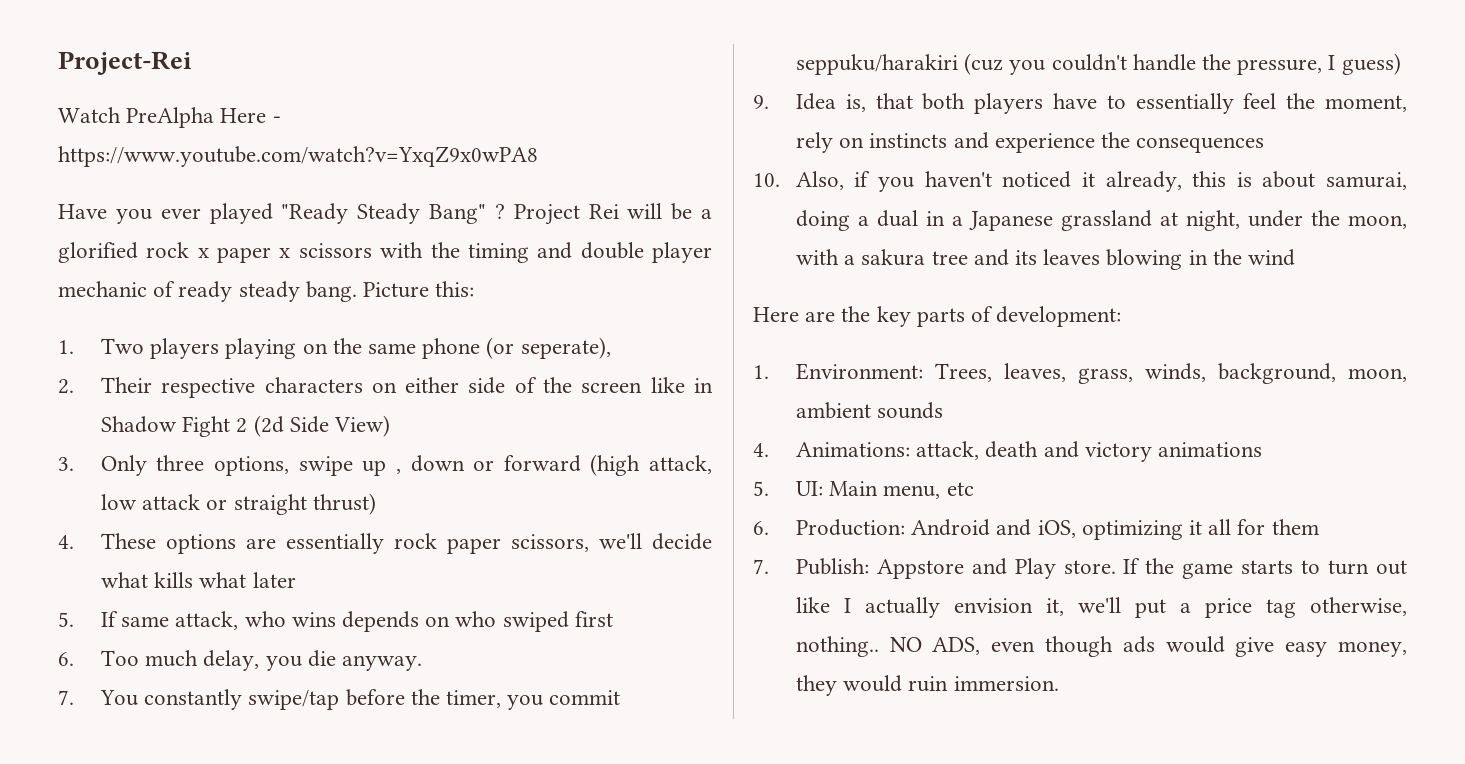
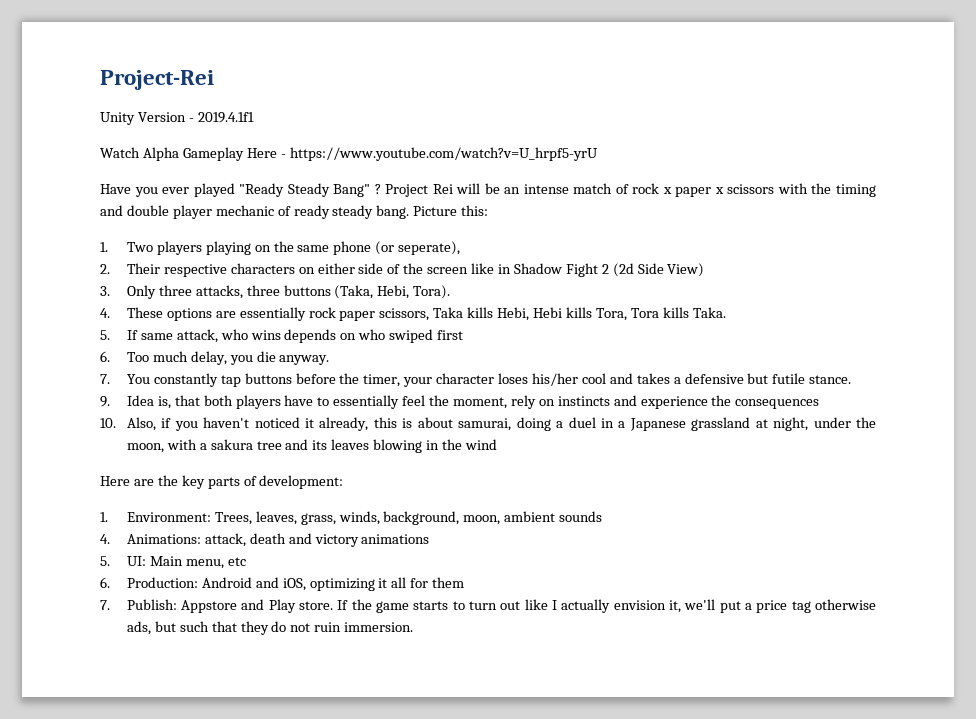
+ Unity Version - 2019.4.1f1
- Watch PreAlpha Here - https://www.youtube.com/watch?v=YxqZ9x0wPA8
+ Watch Alpha Gameplay Here - https://www.youtube.com/watch?v=U_hrpf5-yrU
- Project Rei will be a glorified rock x paper x scissors with the timing and double player mechanic of ready steady bang.
+ Project Rei will be an intense match of rock x paper x scissors with the timing and double player mechanic of ready steady bang.
- 3. Only three options, swipe up , down or forward (high attack, low attack or straight thrust)
+ 3. Only three attacks, three buttons (Taka, Hebi, Tora).
- 4. These options are essentially rock paper scissors, we'll decide what kills what later
+ 4. These options are essentially rock paper scissors, Taka kills Hebi, Hebi kills Tora, Tora kills Taka.
- 7. You constantly swipe/tap before the timer, you commit seppuku/harakiri (cuz you couldn't handle the pressure, I guess)
+ 7. You constantly tap buttons before the timer, your character loses his/her cool and takes a defensive but futile stance.
- 10. Also, if you haven't noticed it already, this is about samurai, doing a dual in a Japanese grassland at night, under the moon, with a sakura tree and its leaves blowing in the wind
+ 10. Also, if you haven't noticed it already, this is about samurai, doing a duel in a Japanese grassland at night, under the moon, with a sakura tree and its leaves blowing in the wind
- If the game starts to turn out like I actually envision it, we'll put a price tag otherwise, nothing.. NO ADS, even though ads would give easy money, they would ruin immersion.
+ If the game starts to turn out like I actually envision it, we'll put a price tag otherwise ads, but such that they do not ruin immersion.

